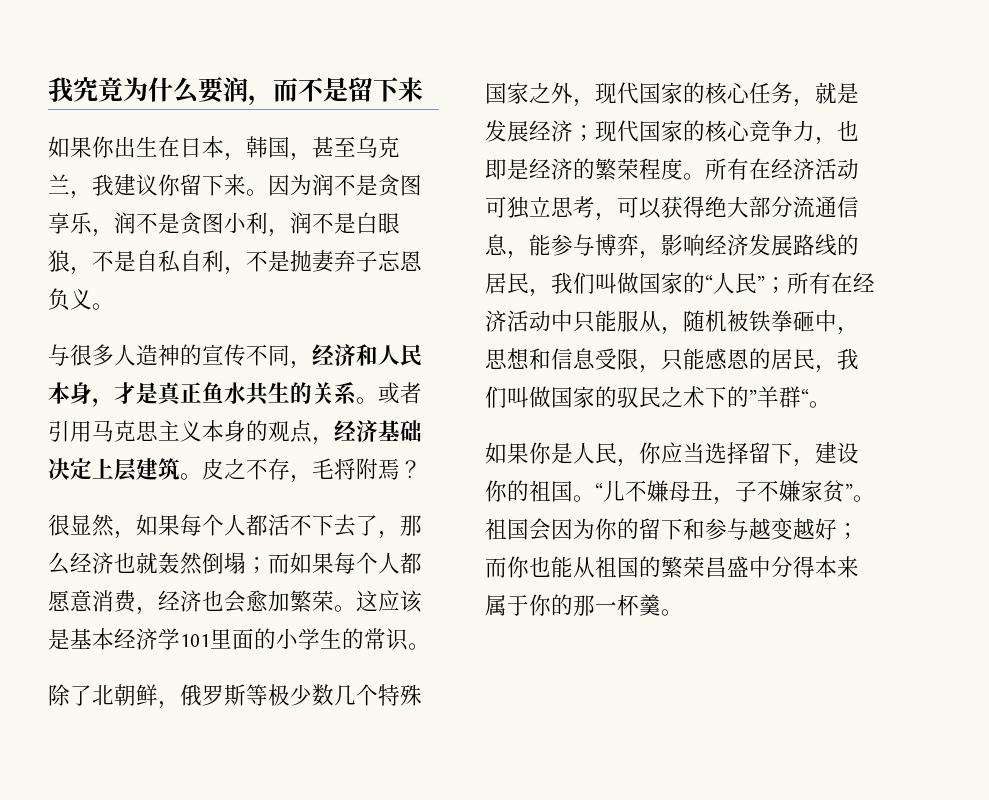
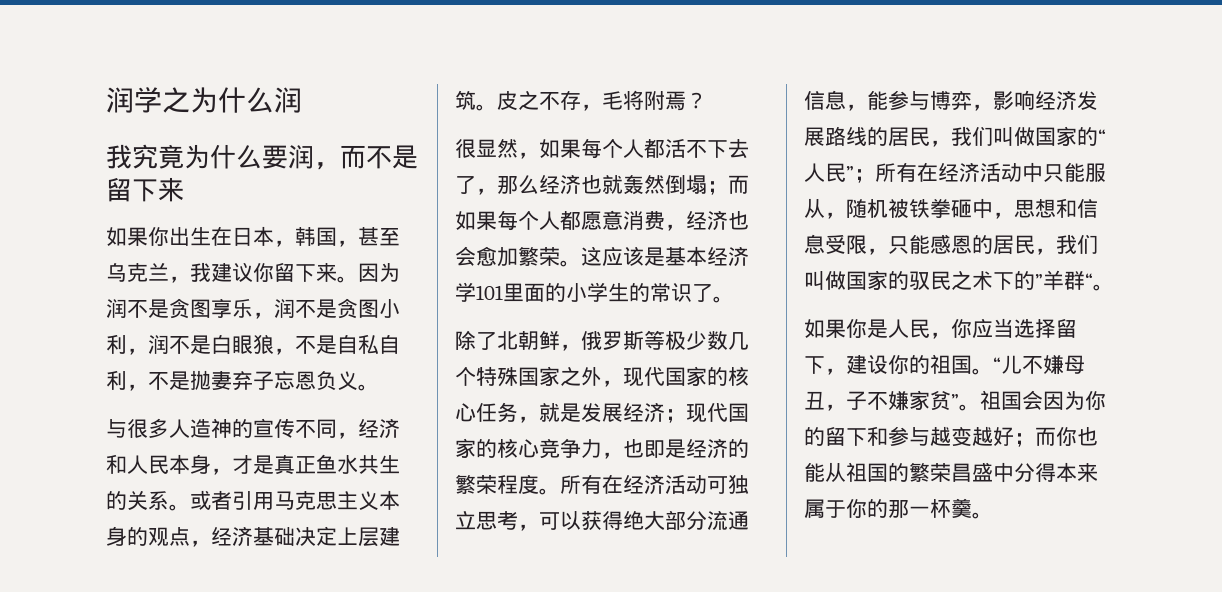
+ 润学之为什么润
- 这应该是基本经济学101里面的小学生的常识。
+ 这应该是基本经济学101里面的小学生的常识了。

